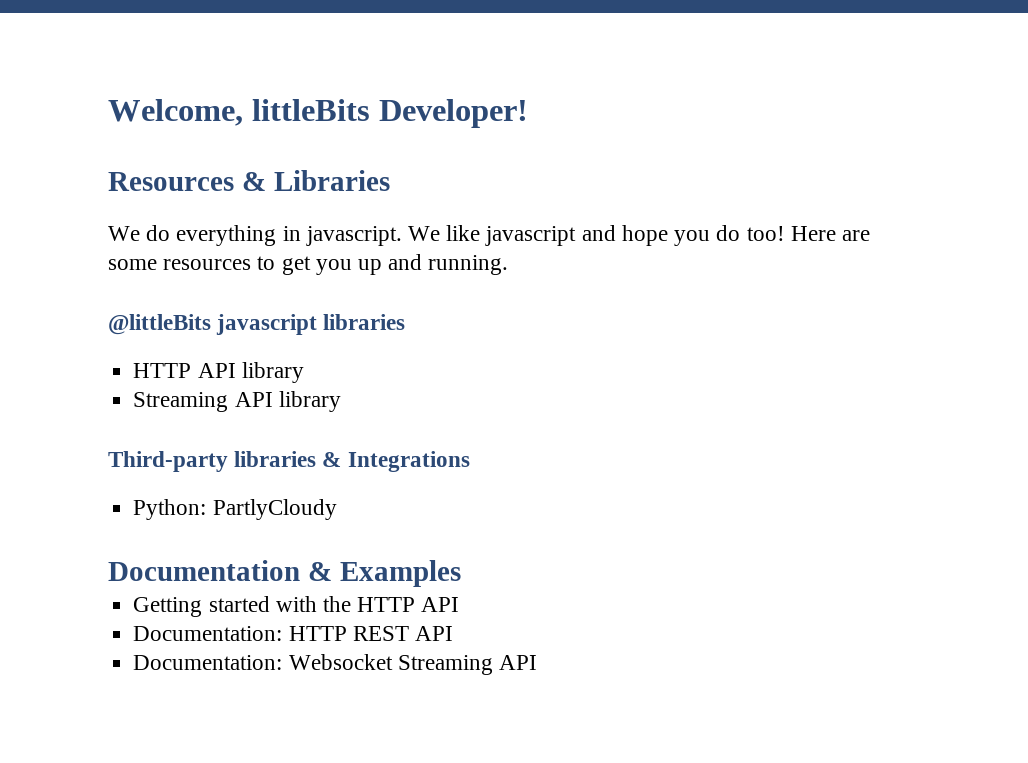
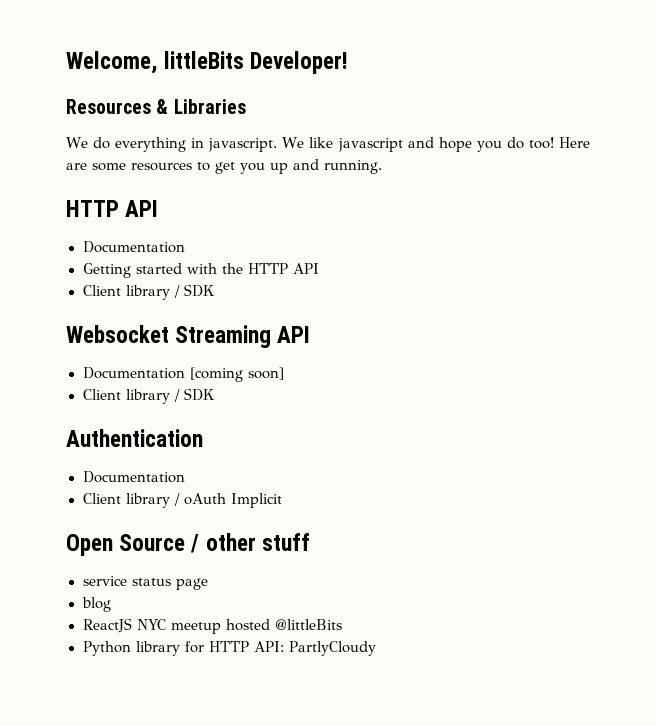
  Here are some resources to get you up and running.
- @littleBits javascript libraries
- HTTP API library
- Streaming API library
- Third-party libraries & Integrations
- Python: PartlyCloudy
- Documentation & Examples
+ HTTP API
+ Documentation
  Getting started with the HTTP API
- Documentation: HTTP REST API
- Documentation: Websocket Streaming API
+ Client library / SDK
+ Websocket Streaming API
+ Documentation [coming soon]
+ Client library / SDK
+ Authentication
+ Documentation
+ Client library / oAuth Implicit
+ Open Source / other stuff
+ service status page
+ blog
+ ReactJS NYC meetup hosted @littleBits
+ Python library for HTTP API: PartlyCloudy

